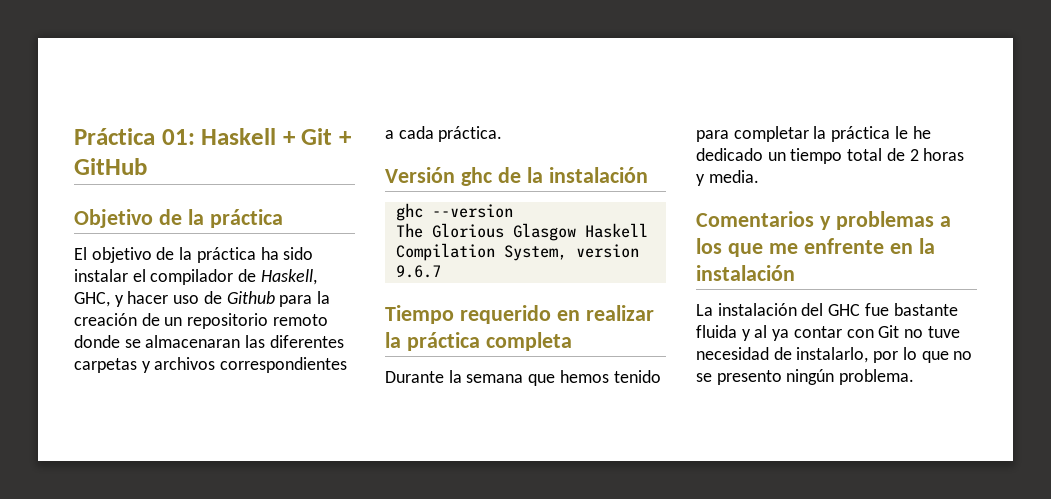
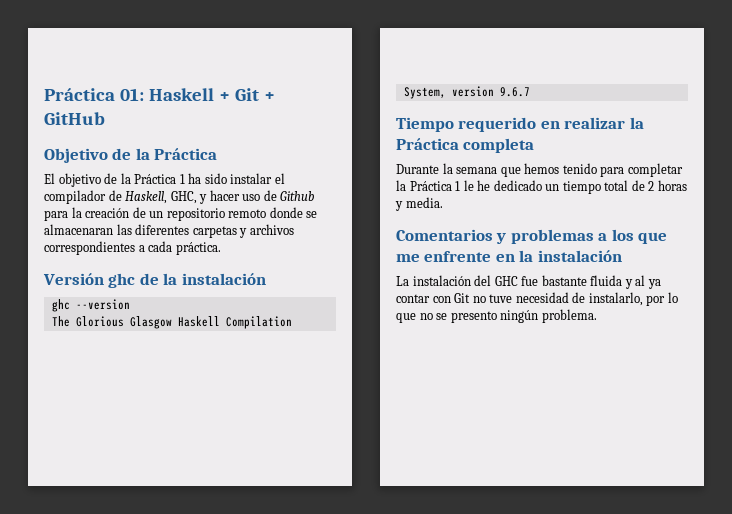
- Objetivo de la práctica
+ Objetivo de la Práctica
- El objetivo de la práctica ha sido instalar el compilador de Haskell, GHC, y hacer uso de Github para la creación de un repositorio remoto donde se almacenaran las diferentes carpetas y archivos correspondientes a cada práctica.
+ El objetivo de la Práctica 1 ha sido instalar el compilador de Haskell, GHC, y hacer uso de Github para la creación de un repositorio remoto donde se almacenaran las diferentes carpetas y archivos correspondientes a cada práctica.
- Tiempo requerido en realizar la práctica completa
+ Tiempo requerido en realizar la Práctica completa
- Durante la semana que hemos tenido para completar la práctica le he dedicado un tiempo total de 2 horas y media.
+ Durante la semana que hemos tenido para completar la Práctica 1 le he dedicado un tiempo total de 2 horas y media.

